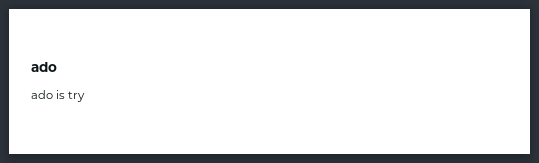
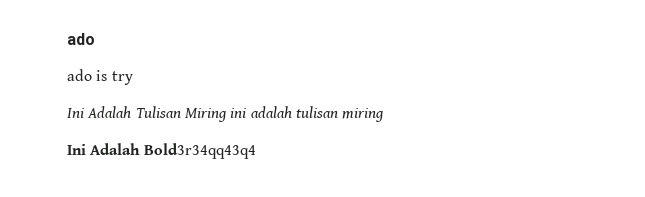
+ Ini Adalah Tulisan Miring ini adalah tulisan miring
+ Ini Adalah Bold3r34qq43q4

